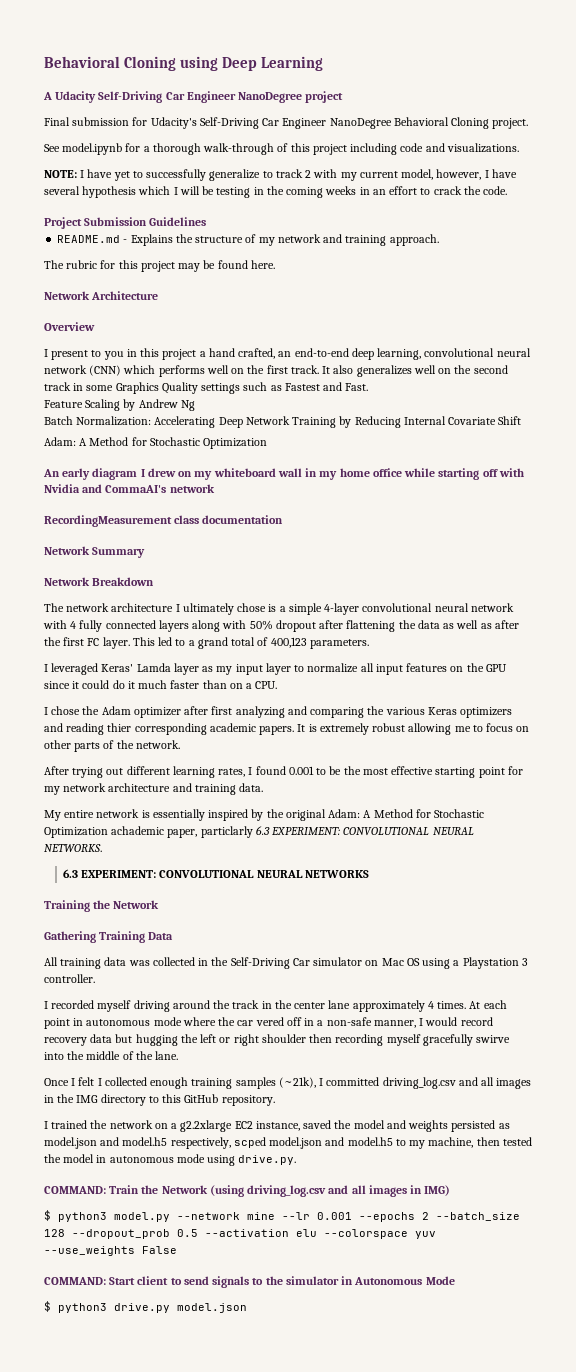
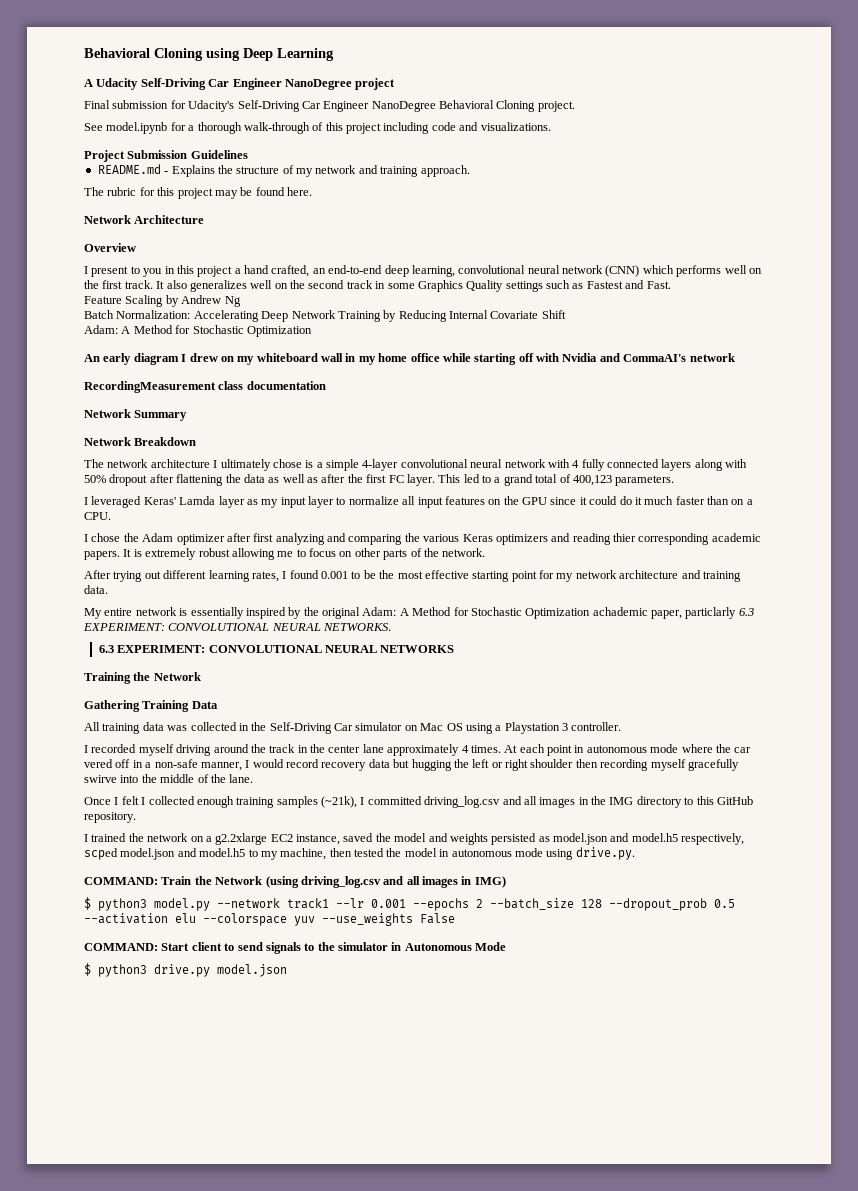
- NOTE: I have yet to successfully generalize to track 2 with my current model, however, I have several hypothesis which I will be testing in the coming weeks in an effort to crack the code.
- $ python3 model.py --network mine --lr 0.001 --epochs 2 --batch_size 128 --dropout_prob 0.5 --activation elu --colorspace yuv --use_weights False
+ $ python3 model.py --network track1 --lr 0.001 --epochs 2 --batch_size 128 --dropout_prob 0.5 --activation elu --colorspace yuv --use_weights False

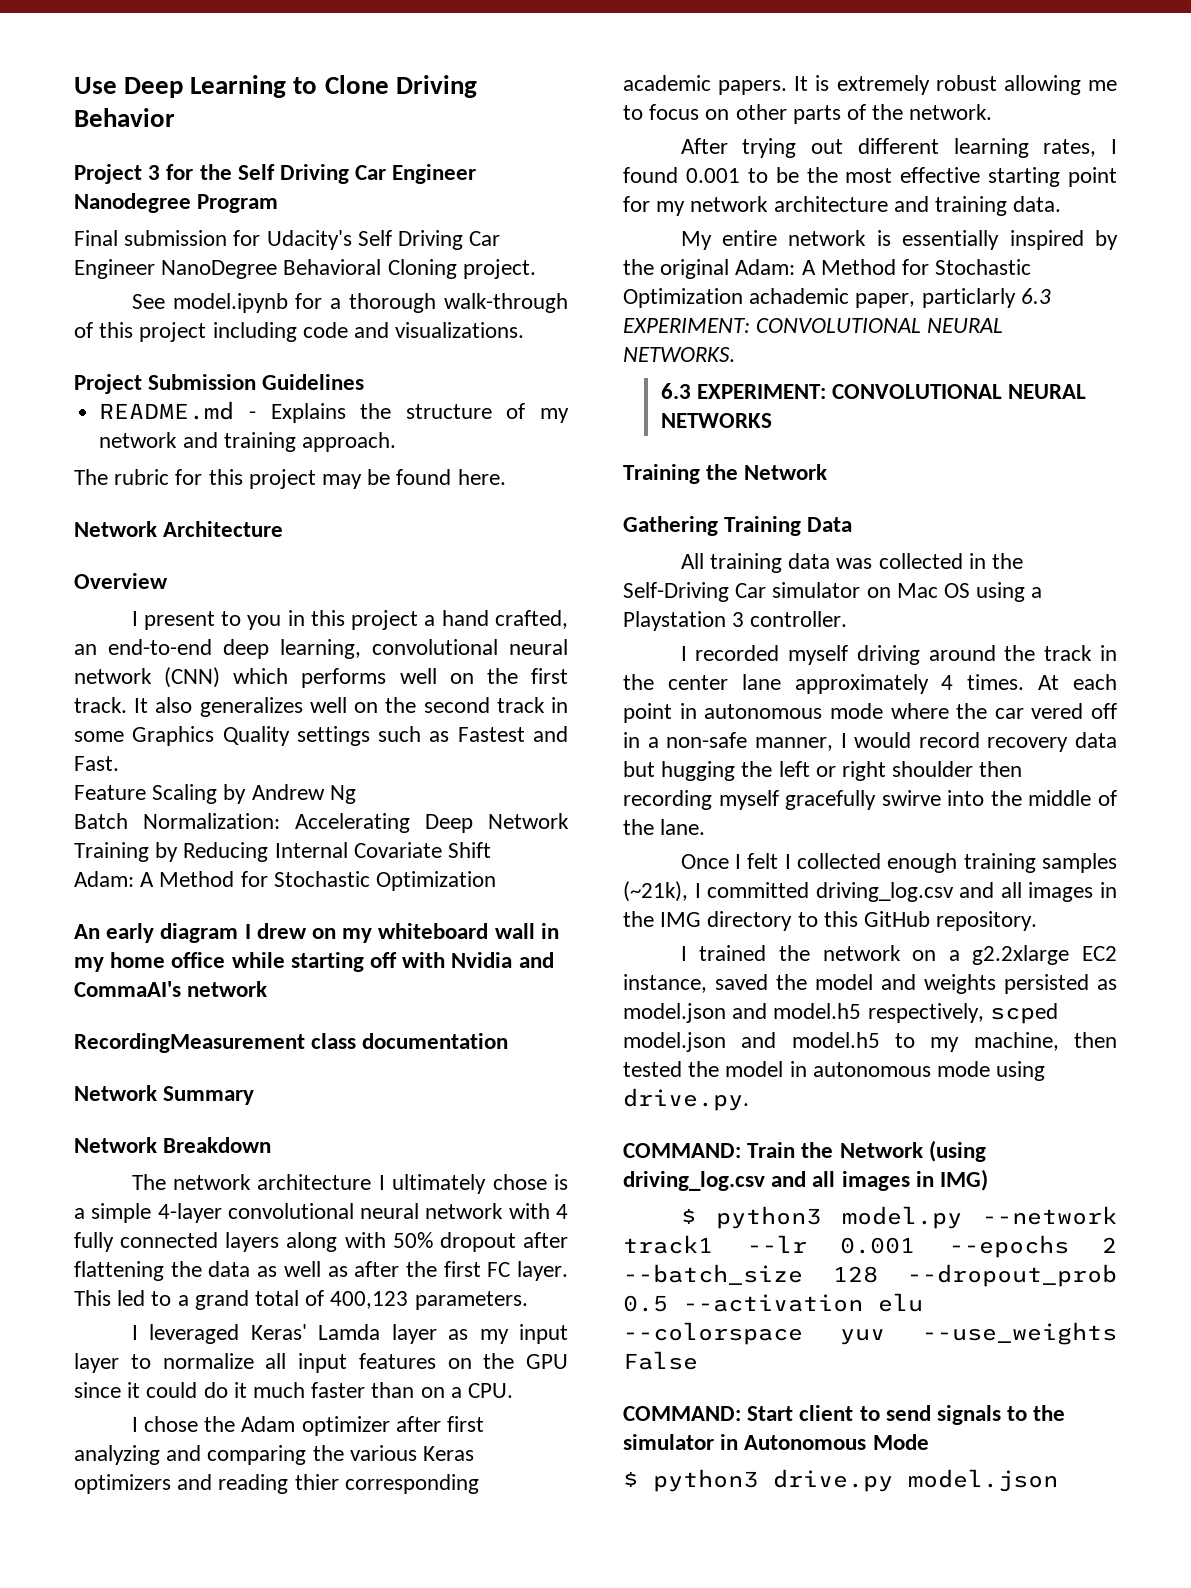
- Behavioral Cloning using Deep Learning
- A Udacity Self-Driving Car Engineer NanoDegree project
+ Use Deep Learning to Clone Driving Behavior
+ Project 3 for the Self Driving Car Engineer Nanodegree Program
- Final submission for Udacity's Self-Driving Car Engineer NanoDegree Behavioral Cloning project.
+ Final submission for Udacity's Self Driving Car Engineer NanoDegree Behavioral Cloning project.

